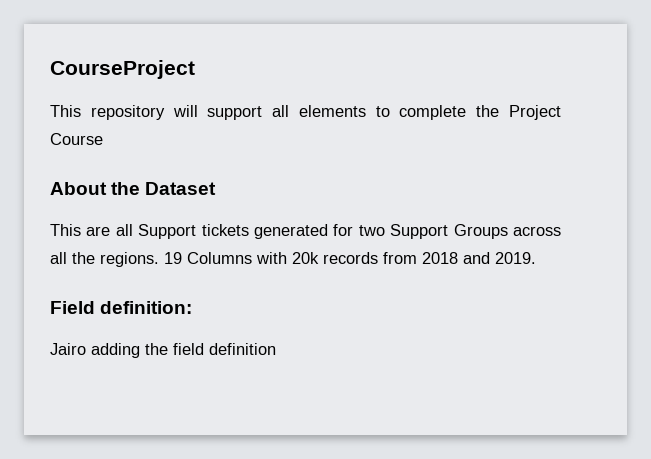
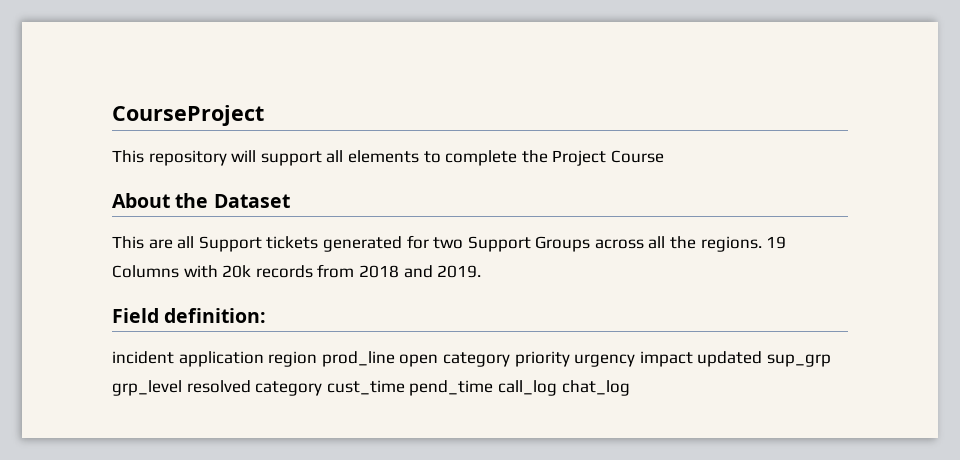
- Jairo adding the field definition
+ incident application region prod_line open category priority urgency impact updated sup_grp grp_level resolved category cust_time pend_time call_log chat_log

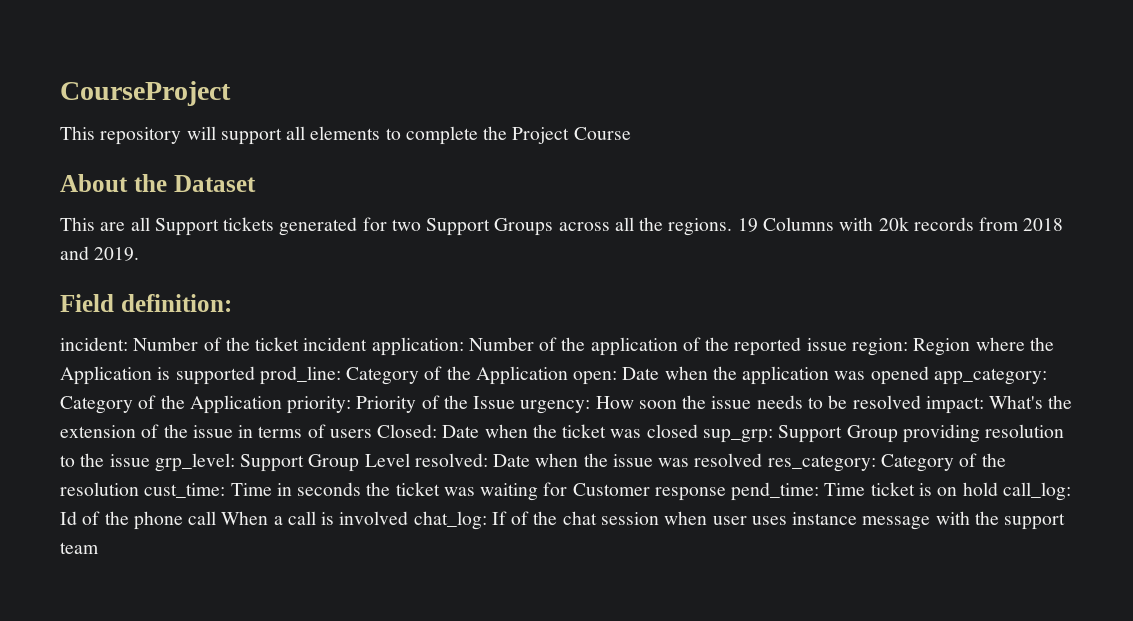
- incident application region prod_line open category priority urgency impact updated sup_grp grp_level resolved category cust_time pend_time call_log chat_log
+ incident: Number of the ticket incident application: Number of the application of the reported issue region: Region where the Application is supported prod_line: Category of the Application open: Date when the application was opened app_category: Category of the Application priority: Priority of the Issue urgency: How soon the issue needs to be resolved impact: What's the extension of the issue in terms of users Closed: Date when the ticket was closed sup_grp: Support Group providing resolution to the issue grp_level: Support Group Level resolved: Date when the issue was resolved res_category: Category of the resolution cust_time: Time in seconds the ticket was waiting for Customer response pend_time: Time ticket is on hold call_log: Id of the phone call When a call is involved chat_log: If of the chat session when user uses instance message with the support team

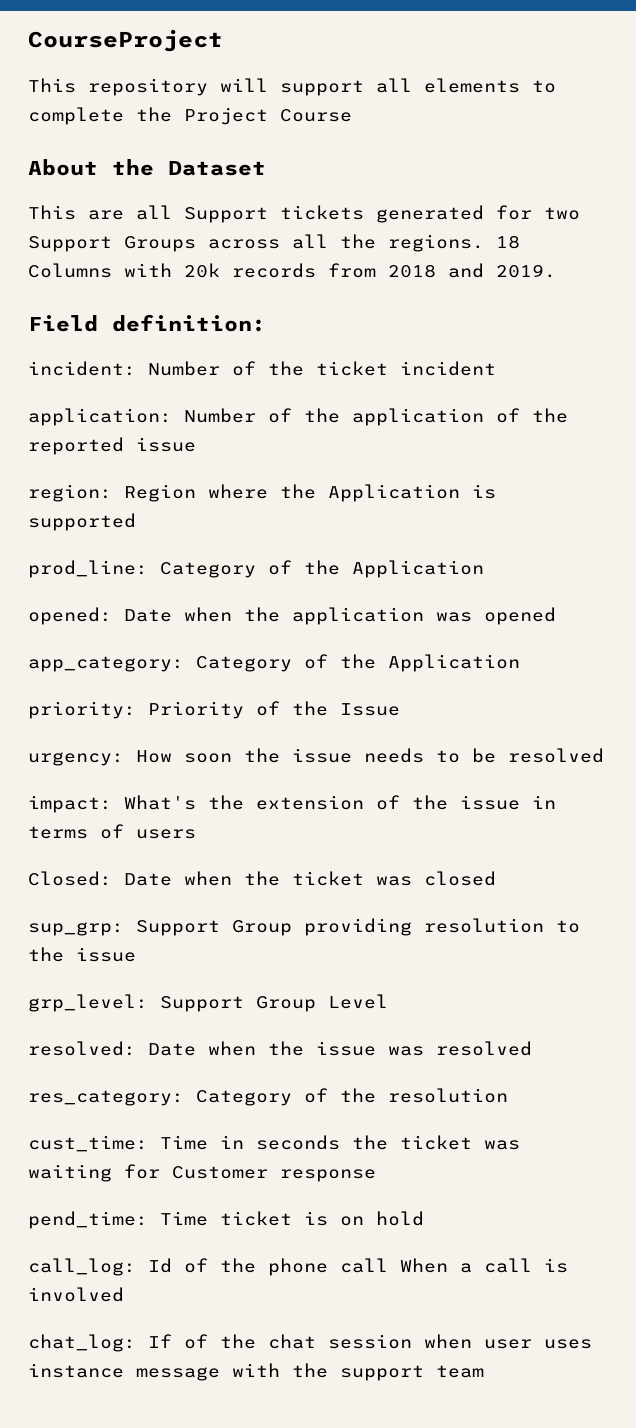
- 19 Columns with 20k records from 2018 and 2019.
+ 18 Columns with 20k records from 2018 and 2019.
- Number of the ticket incident application:
+ Number of the ticket incident
+ application:
- Number of the application of the reported issue region:
+ Number of the application of the reported issue
+ region:
- Region where the Application is supported prod_line: Category of the Application open:
+ Region where the Application is supported
+ prod_line: Category of the Application
+ opened:
- Date when the application was opened app_category: Category of the Application priority:
+ Date when the application was opened
+ app_category: Category of the Application
+ priority:
- Priority of the Issue urgency:
+ Priority of the Issue
+ urgency:
- How soon the issue needs to be resolved impact:
+ How soon the issue needs to be resolved
+ impact:
- What's the extension of the issue in terms of users Closed:
+ What's the extension of the issue in terms of users
+ Closed:
- Date when the ticket was closed sup_grp:
+ Date when the ticket was closed
+ sup_grp:
- Support Group providing resolution to the issue grp_level:
+ Support Group providing resolution to the issue
+ grp_level:
- Support Group Level resolved:
+ Support Group Level
+ resolved:
- Date when the issue was resolved res_category:
+ Date when the issue was resolved
+ res_category:
- Category of the resolution cust_time:
+ Category of the resolution
+ cust_time:
- Time in seconds the ticket was waiting for Customer response pend_time:
+ Time in seconds the ticket was waiting for Customer response
+ pend_time:
- Time ticket is on hold call_log:
+ Time ticket is on hold
+ call_log:
- Id of the phone call When a call is involved chat_log:
+ Id of the phone call When a call is involved
+ chat_log:

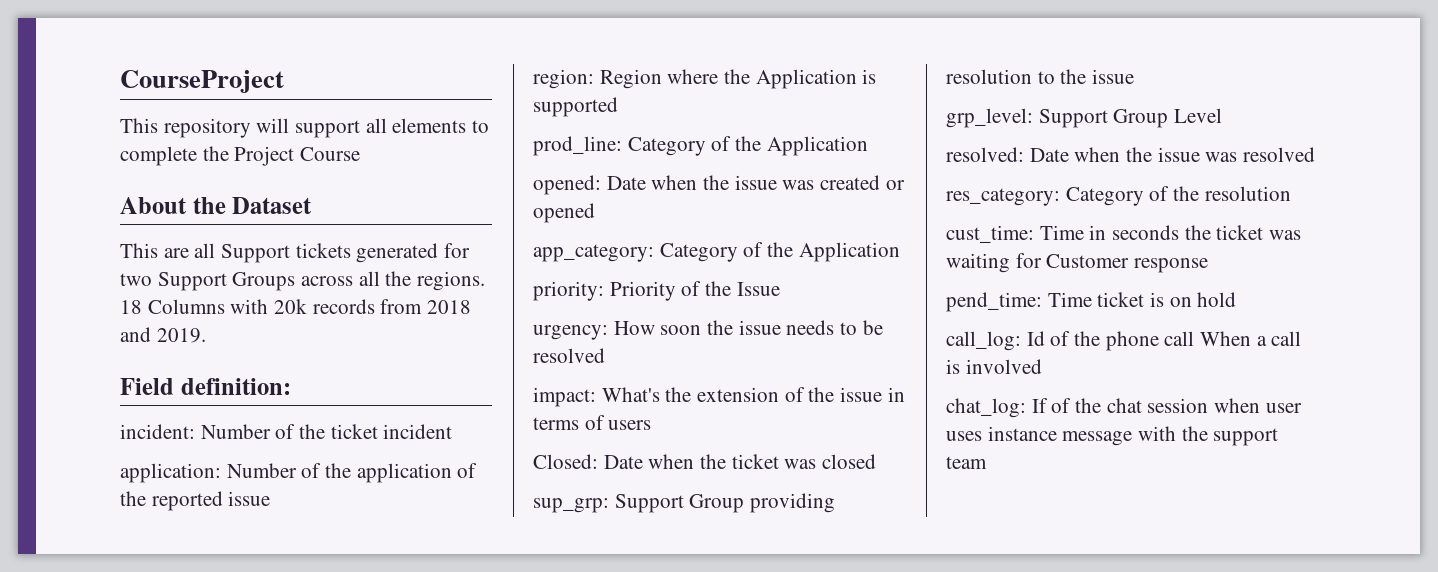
- opened: Date when the application was opened
+ opened: Date when the issue was created or opened

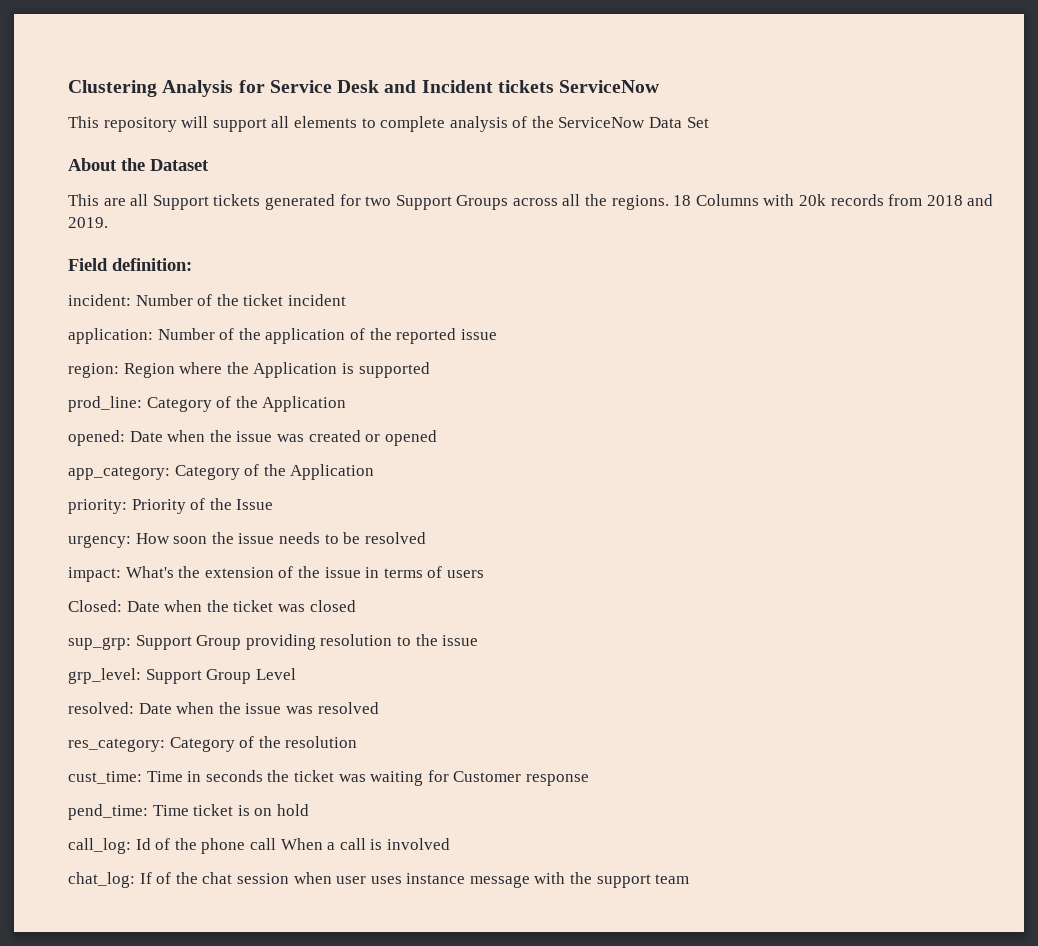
- CourseProject
+ Clustering Analysis for Service Desk and Incident tickets ServiceNow
- This repository will support all elements to complete the Project Course
+ This repository will support all elements to complete analysis of the ServiceNow Data Set

